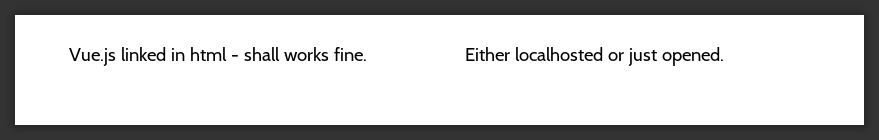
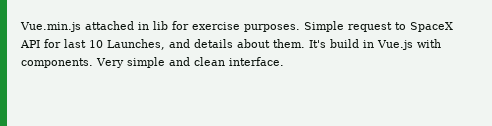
- Vue.js linked in html - shall works fine. Either localhosted or just opened.
+ Vue.min.js attached in lib for exercise purposes. Simple request to SpaceX API for last 10 Launches, and details about them. It's build in Vue.js with components. Very simple and clean interface.

